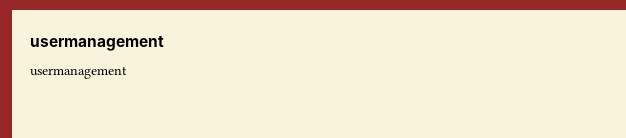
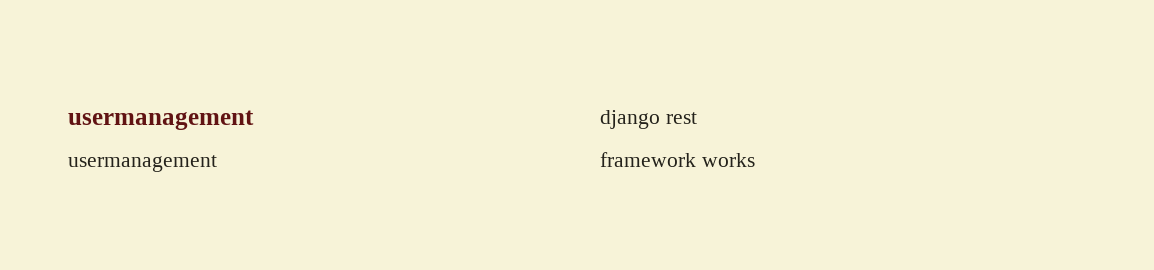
+ django rest
+ framework works

